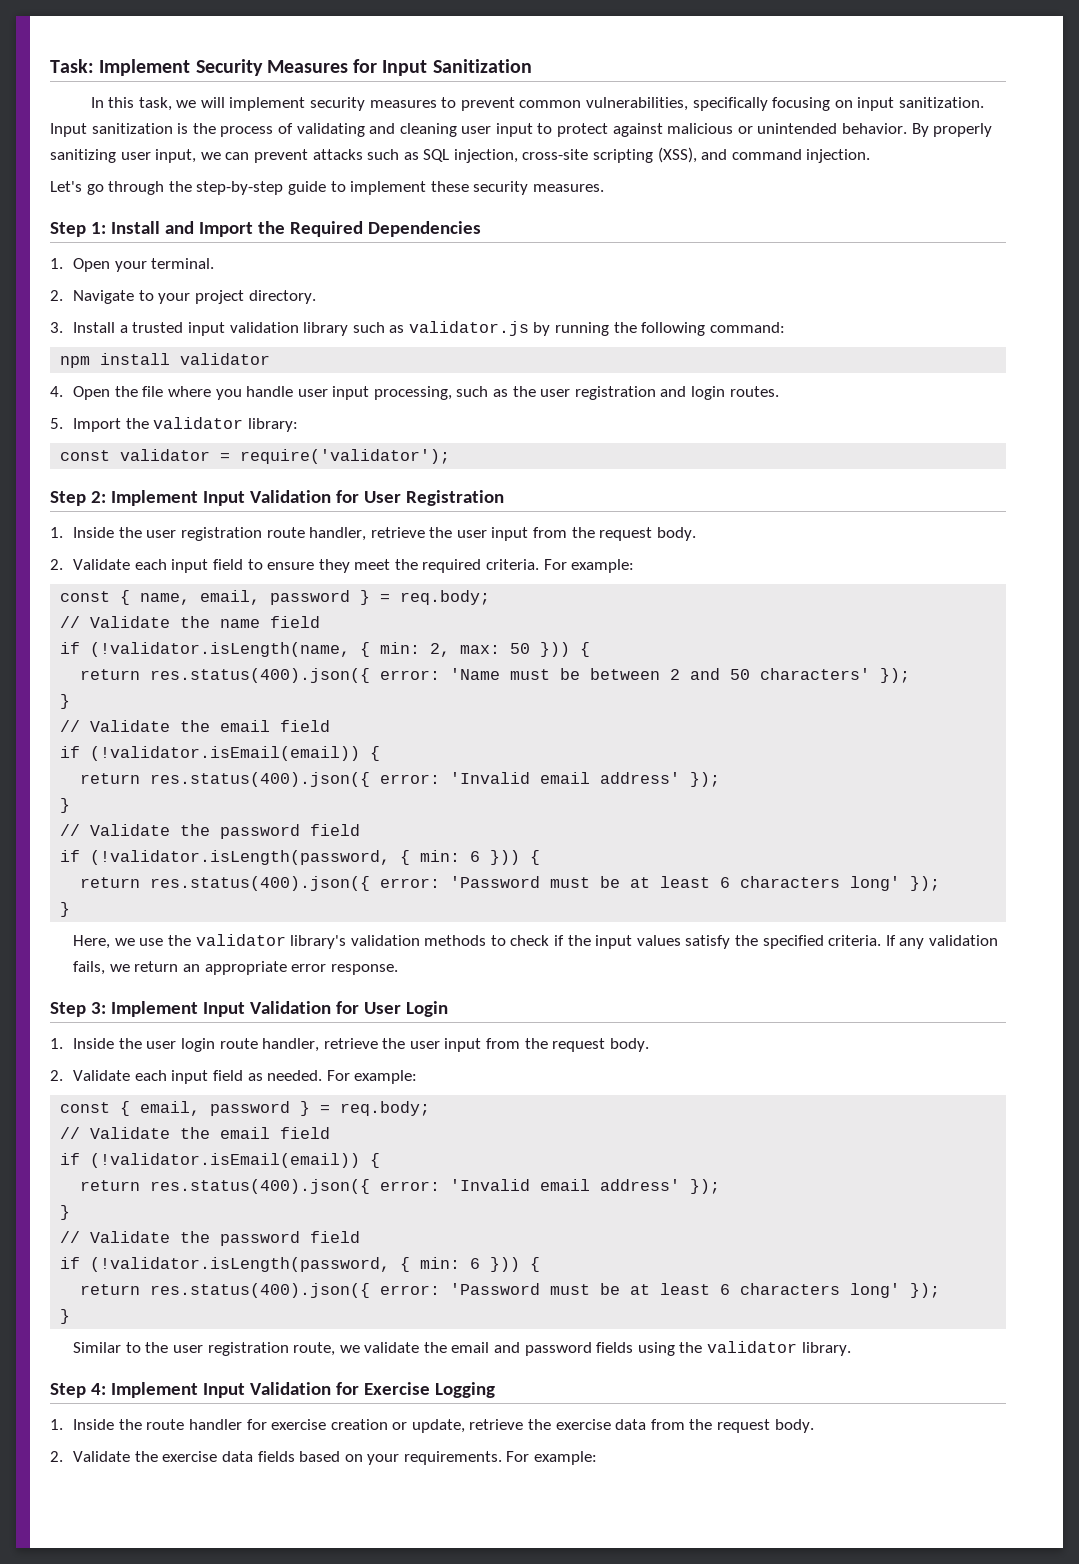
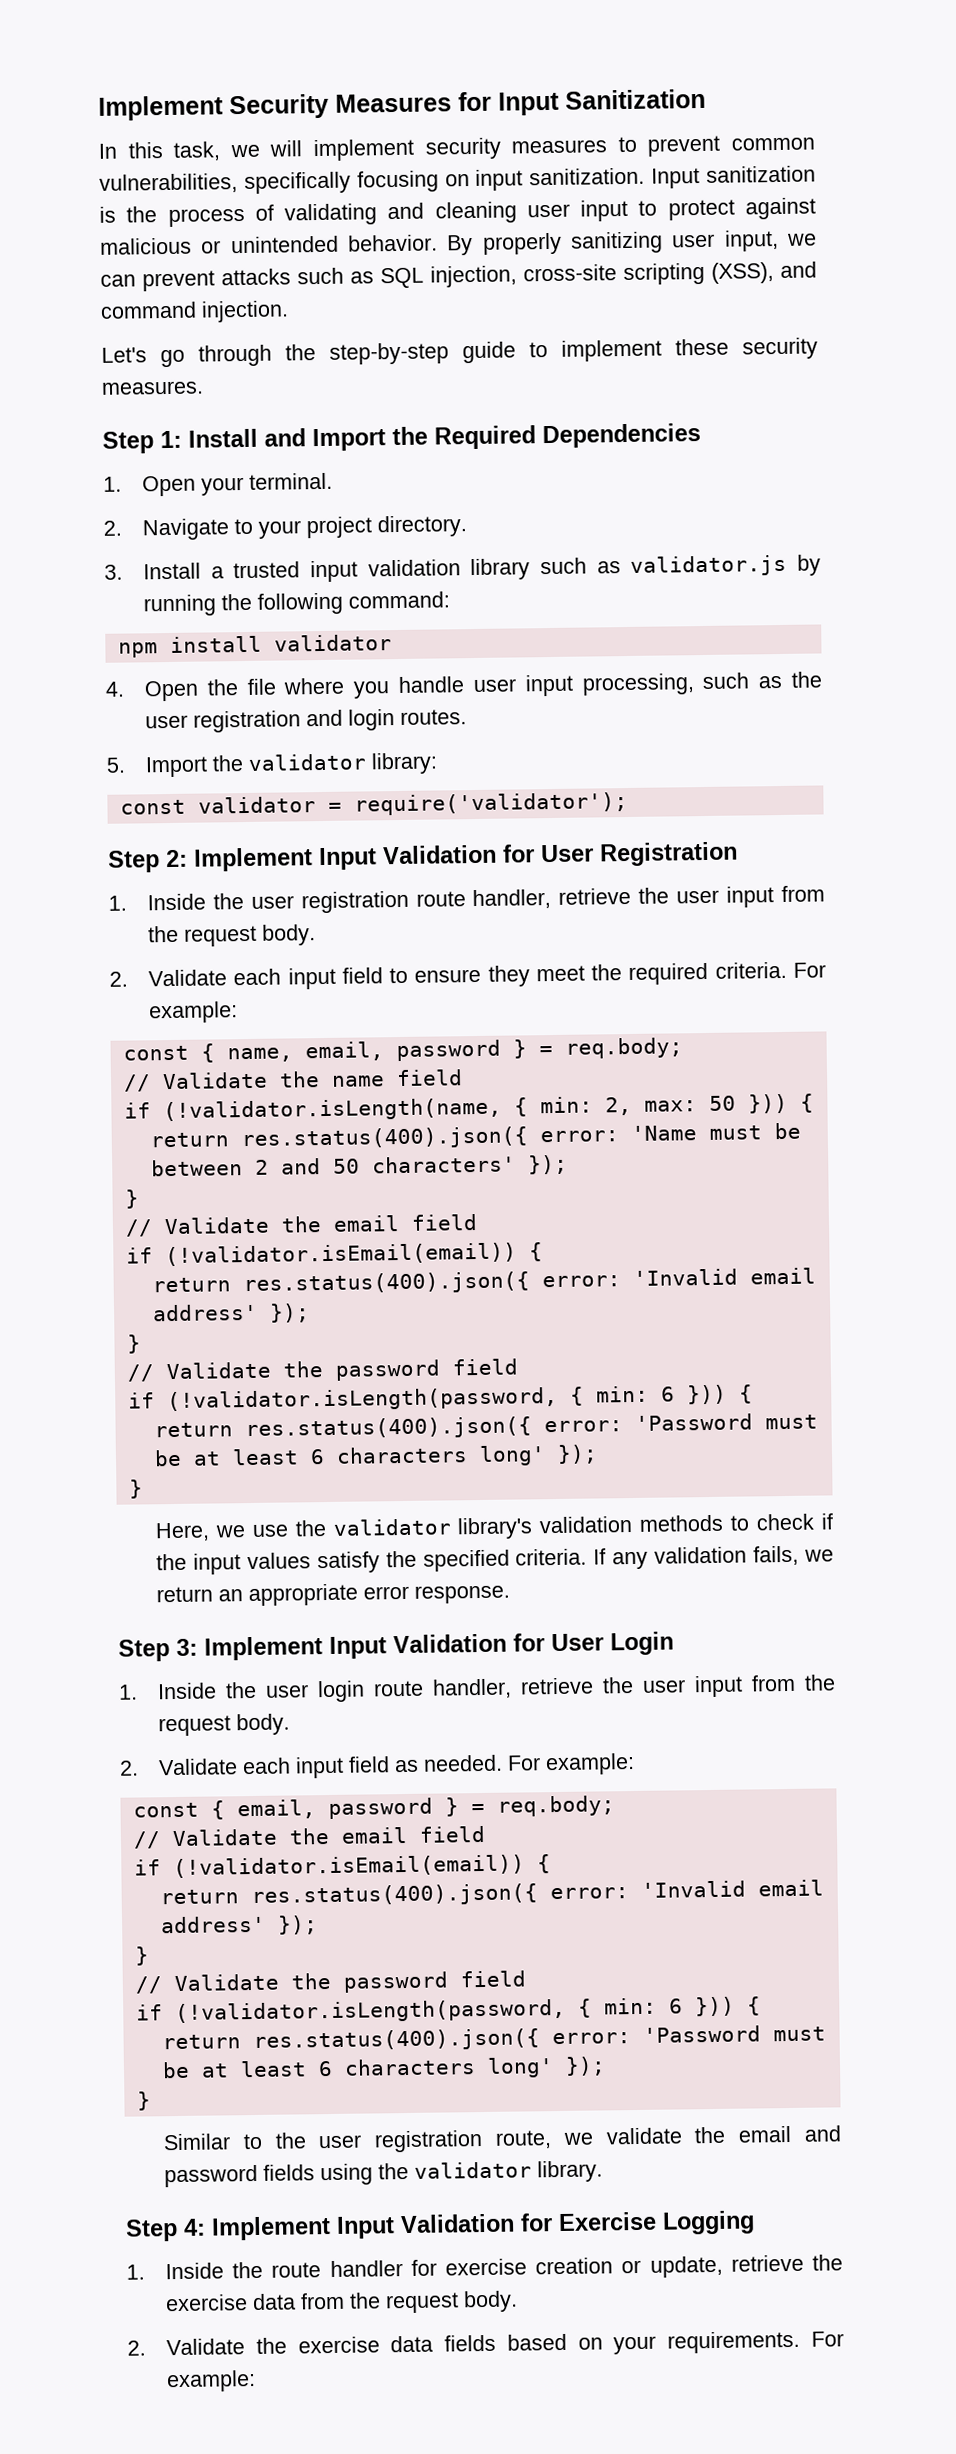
- Task: Implement Security Measures for Input Sanitization
+ Implement Security Measures for Input Sanitization

